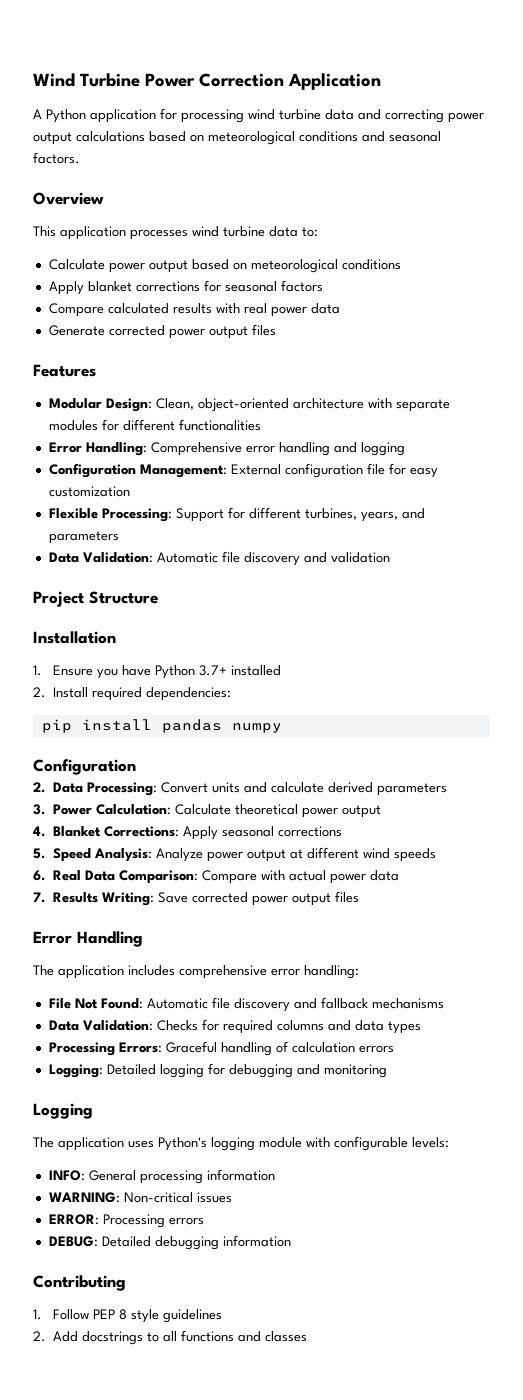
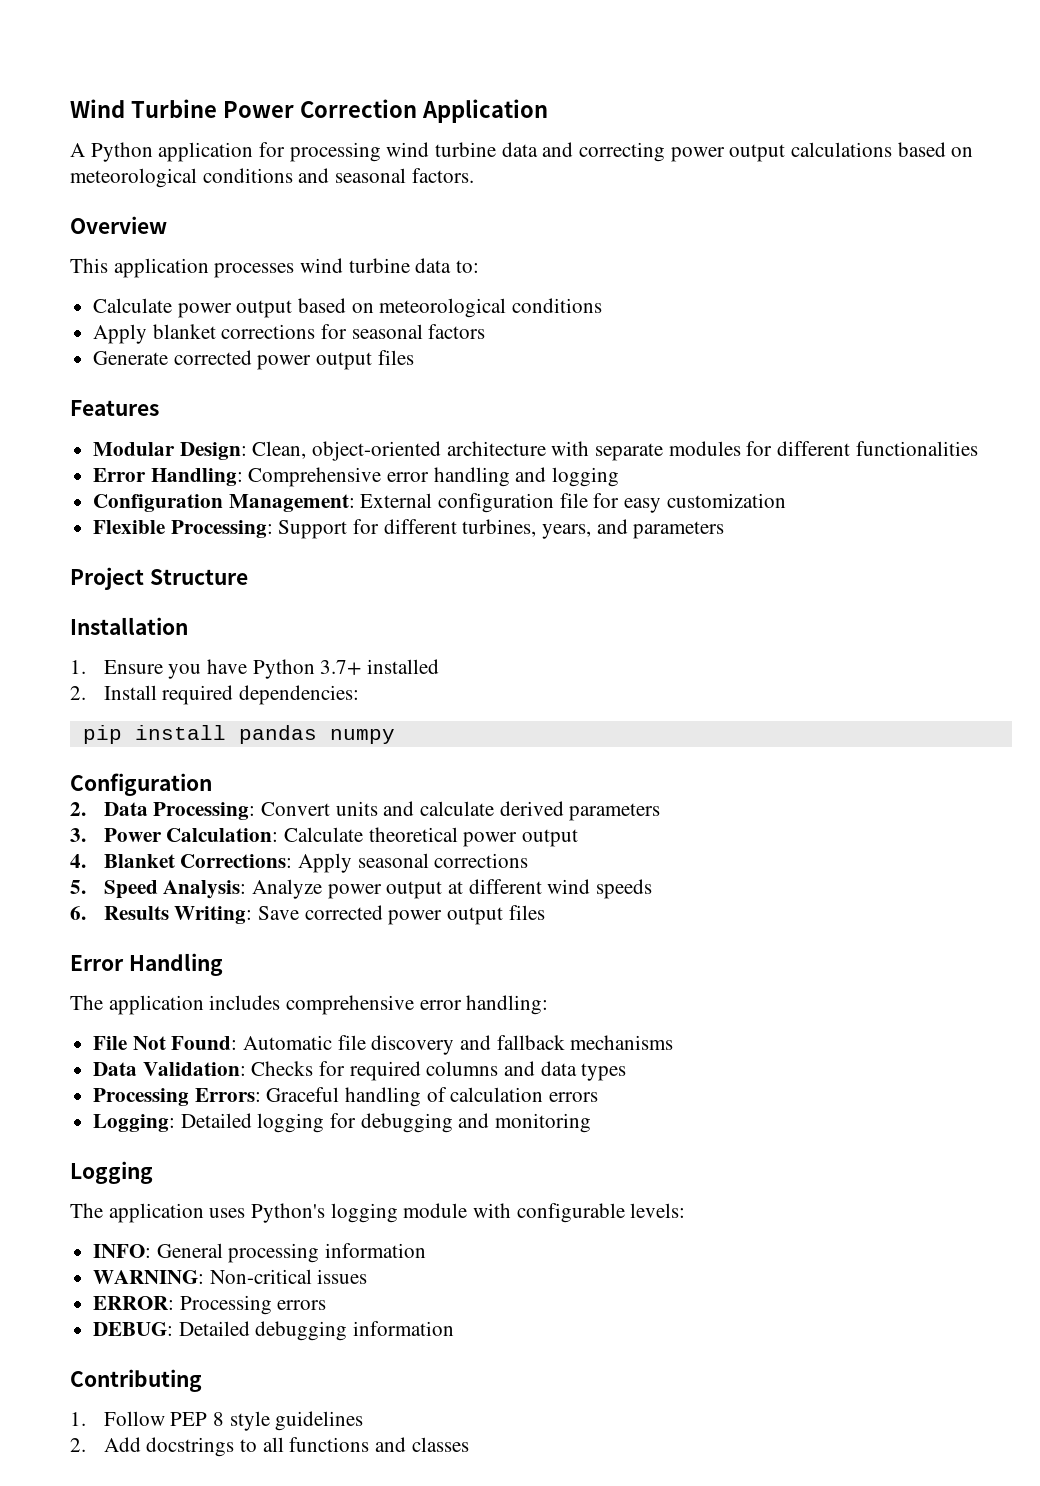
- Compare calculated results with real power data
- Data Validation: Automatic file discovery and validation
- 6. Real Data Comparison: Compare with actual power data
- 7. Results Writing: Save corrected power output files
+ 6. Results Writing: Save corrected power output files

